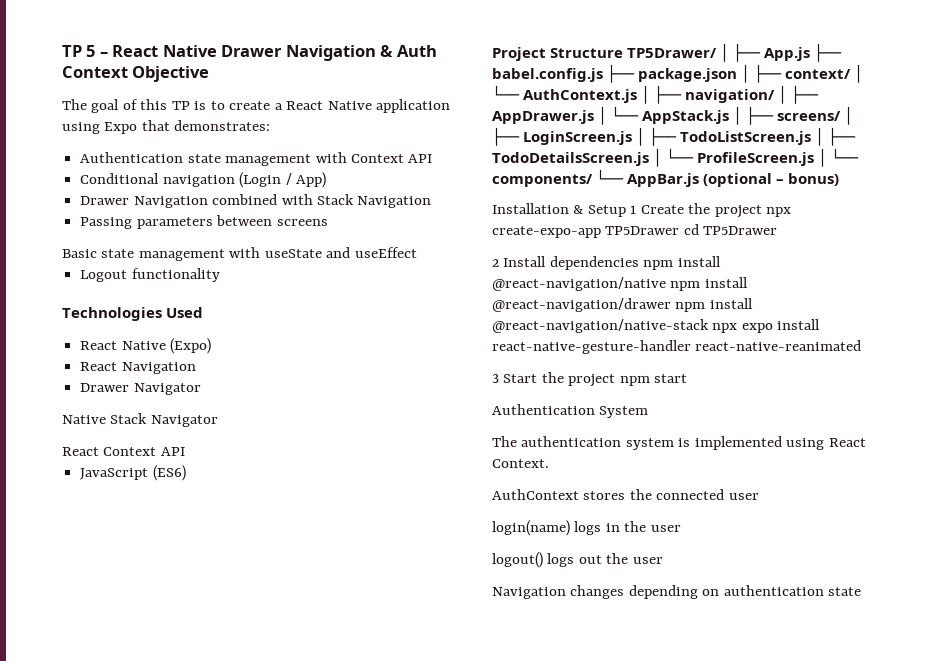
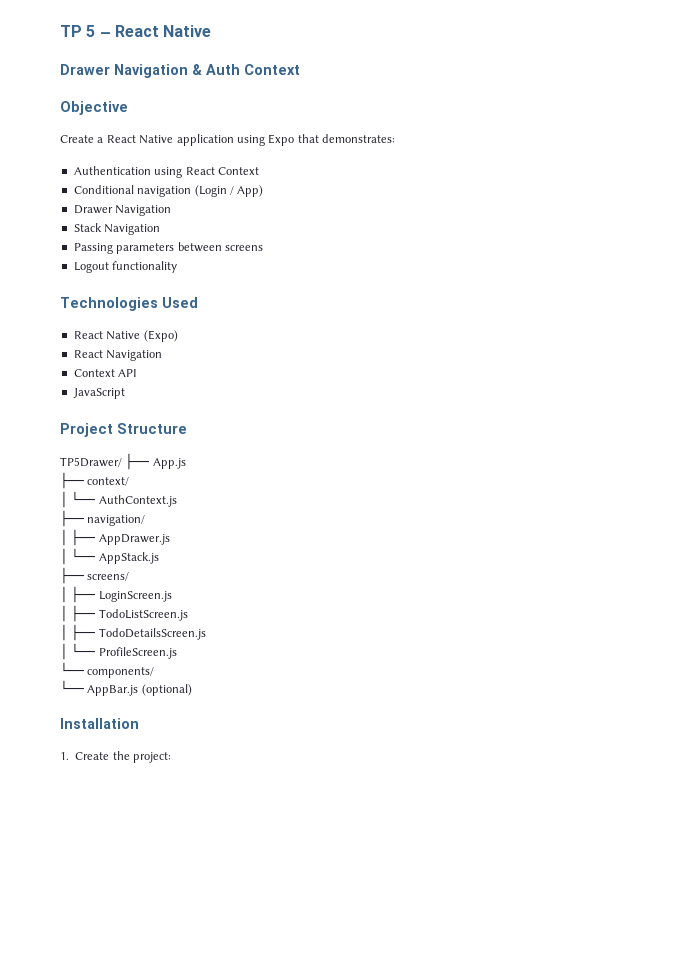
- TP 5 – React Native Drawer Navigation & Auth Context Objective
+ TP 5 – React Native
+ Drawer Navigation & Auth Context
+ Objective
- The goal of this TP is to create a React Native application using Expo that demonstrates:
+ Create a React Native application using Expo that demonstrates:
- Authentication state management with Context API
+ Authentication using React Context
  Conditional navigation (Login / App)
- Drawer Navigation combined with Stack Navigation
+ Drawer Navigation
+ Stack Navigation
- Basic state management with useState and useEffect
- Drawer Navigator
- Native Stack Navigator
- React Context API
+ Context API
- JavaScript (ES6)
+ JavaScript
- Project Structure TP5Drawer/ │ ├── App.js ├── babel.config.js ├── package.json │ ├── context/ │ └── AuthContext.js │ ├── navigation/ │ ├── AppDrawer.js │ └── AppStack.js │ ├── screens/ │ ├── LoginScreen.js │ ├── TodoListScreen.js │ ├── TodoDetailsScreen.js │ └── ProfileScreen.js │ └── components/ └── AppBar.js (optional – bonus)
- Installation & Setup 1 Create the project npx create-expo-app TP5Drawer cd TP5Drawer
- 2 Install dependencies npm install @react-navigation/native npm install @react-navigation/drawer npm install @react-navigation/native-stack npx expo install react-native-gesture-handler react-native-reanimated
- 3 Start the project npm start
- Authentication System
- The authentication system is implemented using React Context.
- AuthContext stores the connected user
- login(name) logs in the user
- logout() logs out the user
- Navigation changes depending on authentication state
+ Project Structure
+ TP5Drawer/ ├── App.js
+ ├── context/
+ │ └── AuthContext.js
+ ├── navigation/
+ │ ├── AppDrawer.js
+ │ └── AppStack.js
+ ├── screens/
+ │ ├── LoginScreen.js
+ │ ├── TodoListScreen.js
+ │ ├── TodoDetailsScreen.js
+ │ └── ProfileScreen.js
+ └── components/
+ └── AppBar.js (optional)
+ Installation
+ 1. Create the project:

